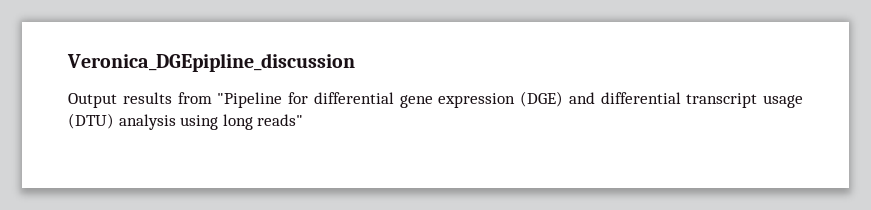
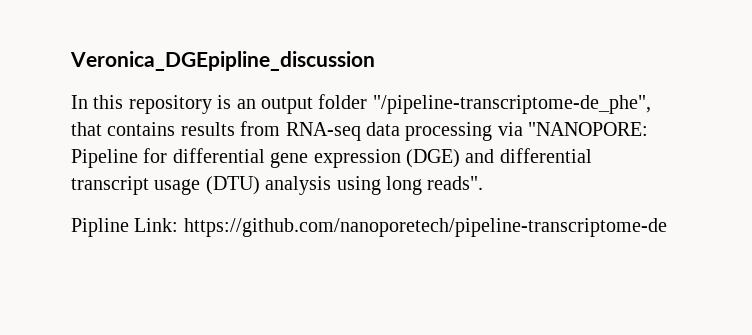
- Output results from "Pipeline for differential gene expression (DGE) and differential transcript usage (DTU) analysis using long reads"
+ In this repository is an output folder "/pipeline-transcriptome-de_phe", that contains results from RNA-seq data processing via "NANOPORE: Pipeline for differential gene expression (DGE) and differential transcript usage (DTU) analysis using long reads".
+ Pipline Link: https://github.com/nanoporetech/pipeline-transcriptome-de

